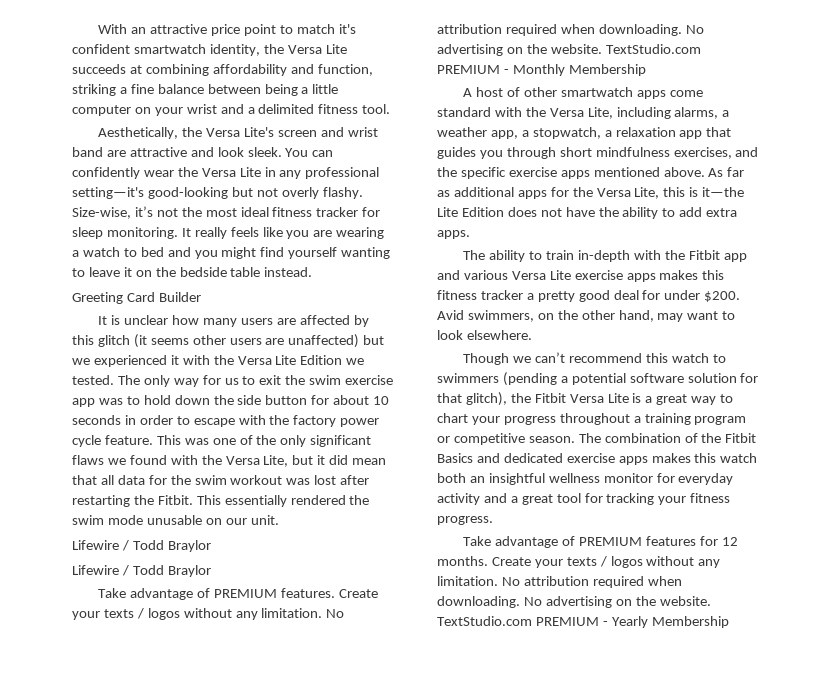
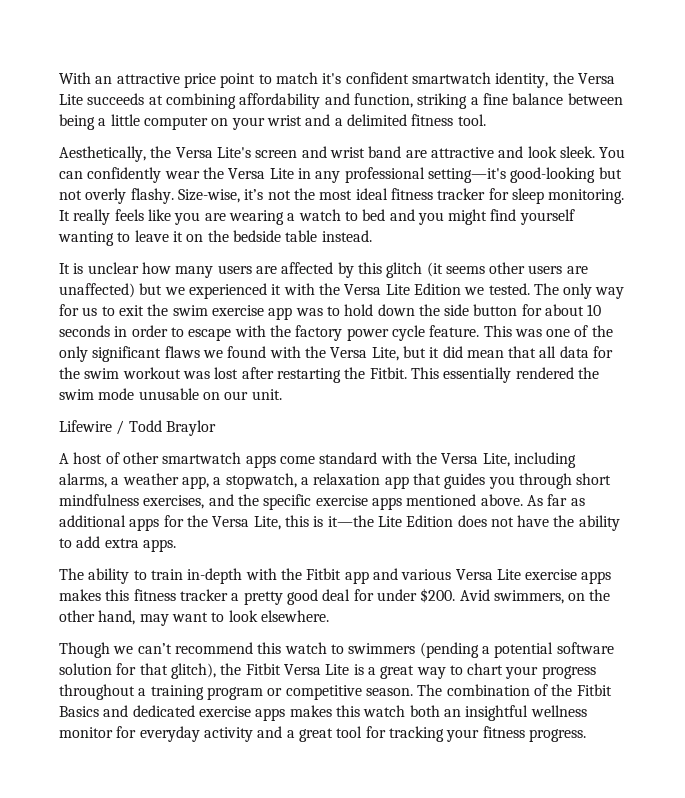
- Greeting Card Builder
  This essentially rendered the swim mode unusable on our unit.
  Lifewire / Todd Braylor
- Lifewire / Todd Braylor
- Take advantage of PREMIUM features. Create your texts / logos without any limitation. No attribution required when downloading. No advertising on the website. TextStudio.com PREMIUM - Monthly Membership
- Take advantage of PREMIUM features for 12 months. Create your texts / logos without any limitation. No attribution required when downloading. No advertising on the website. TextStudio.com PREMIUM - Yearly Membership

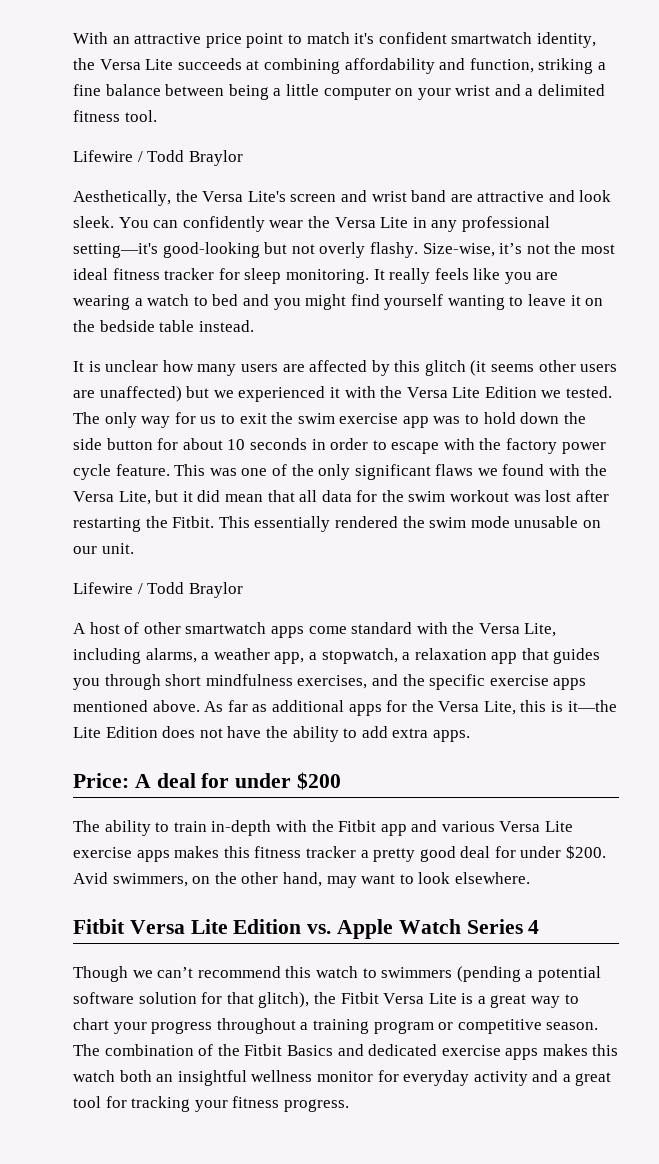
  With an attractive price point to match it's confident smartwatch identity, the Versa Lite succeeds at combining affordability and function, striking a fine balance between being a little computer on your wrist and a delimited fitness tool.
+ Lifewire / Todd Braylor
+ Price: A deal for under $200
+ Fitbit Versa Lite Edition vs. Apple Watch Series 4

